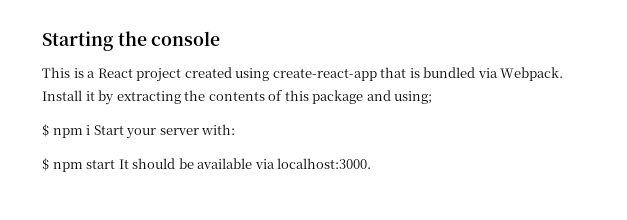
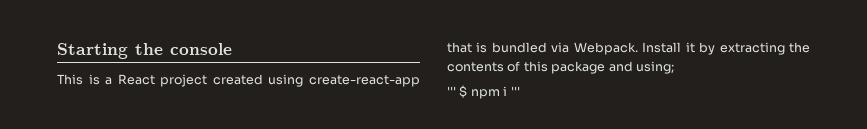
- $ npm i Start your server with:
- $ npm start It should be available via localhost:3000.
+ ''' $ npm i '''

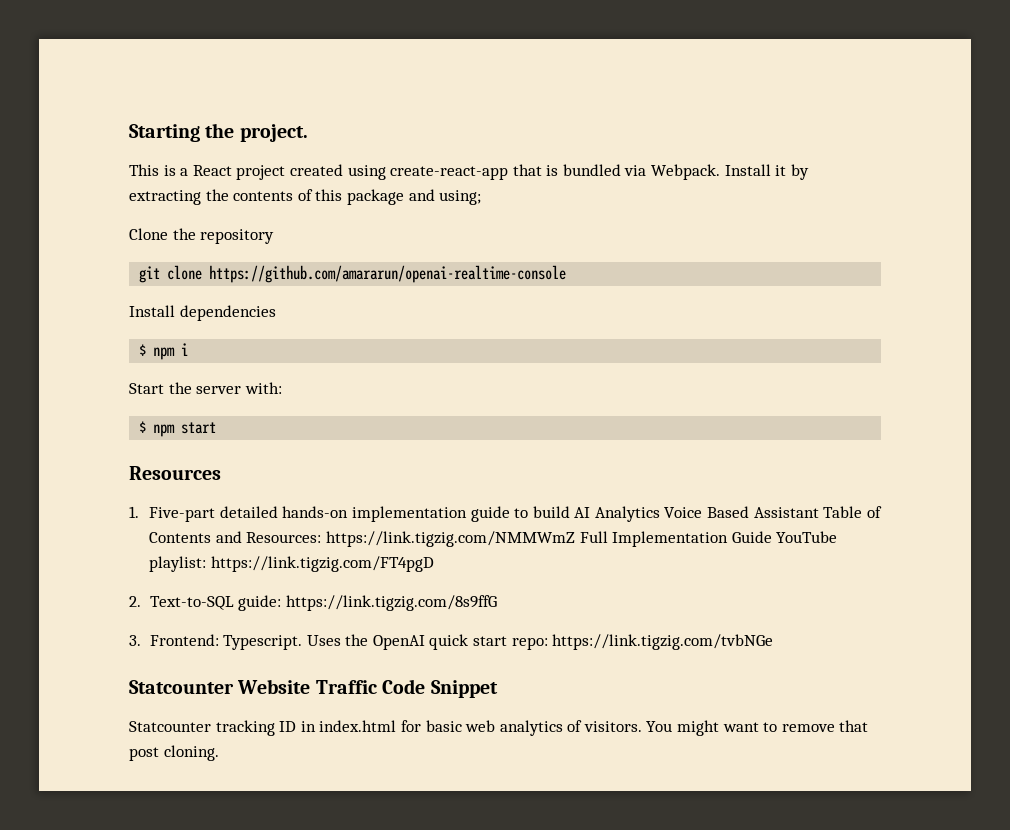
- Starting the console
+ Starting the project.
- ''' $ npm i '''
+ Clone the repository
+ git clone https://github.com/amararun/openai-realtime-console
+ Install dependencies
+ $ npm i
+ Start the server with:
+ $ npm start
+ Resources
+ 1. Five-part detailed hands-on implementation guide to build AI Analytics Voice Based Assistant Table of Contents and Resources: https://link.tigzig.com/NMMWmZ Full Implementation Guide YouTube playlist: https://link.tigzig.com/FT4pgD
+ 2. Text-to-SQL guide: https://link.tigzig.com/8s9ffG
+ 3. Frontend: Typescript. Uses the OpenAI quick start repo: https://link.tigzig.com/tvbNGe
+ Statcounter Website Traffic Code Snippet
+ Statcounter tracking ID in index.html for basic web analytics of visitors. You might want to remove that post cloning.

